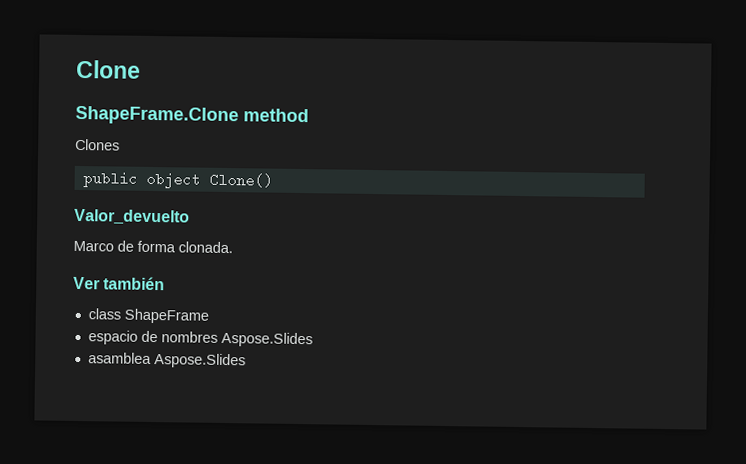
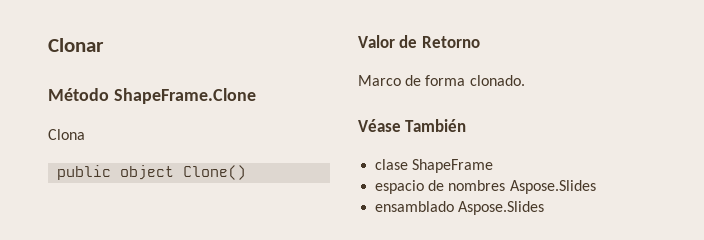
- Clone
- ShapeFrame.Clone method
- Clones
+ Clonar
+ Método ShapeFrame.Clone
+ Clona
- Valor_devuelto
+ Valor de Retorno
- Marco de forma clonada.
- Ver también
- class ShapeFrame
+ Marco de forma clonado.
+ Véase También
+ clase ShapeFrame
- asamblea Aspose.Slides
+ ensamblado Aspose.Slides

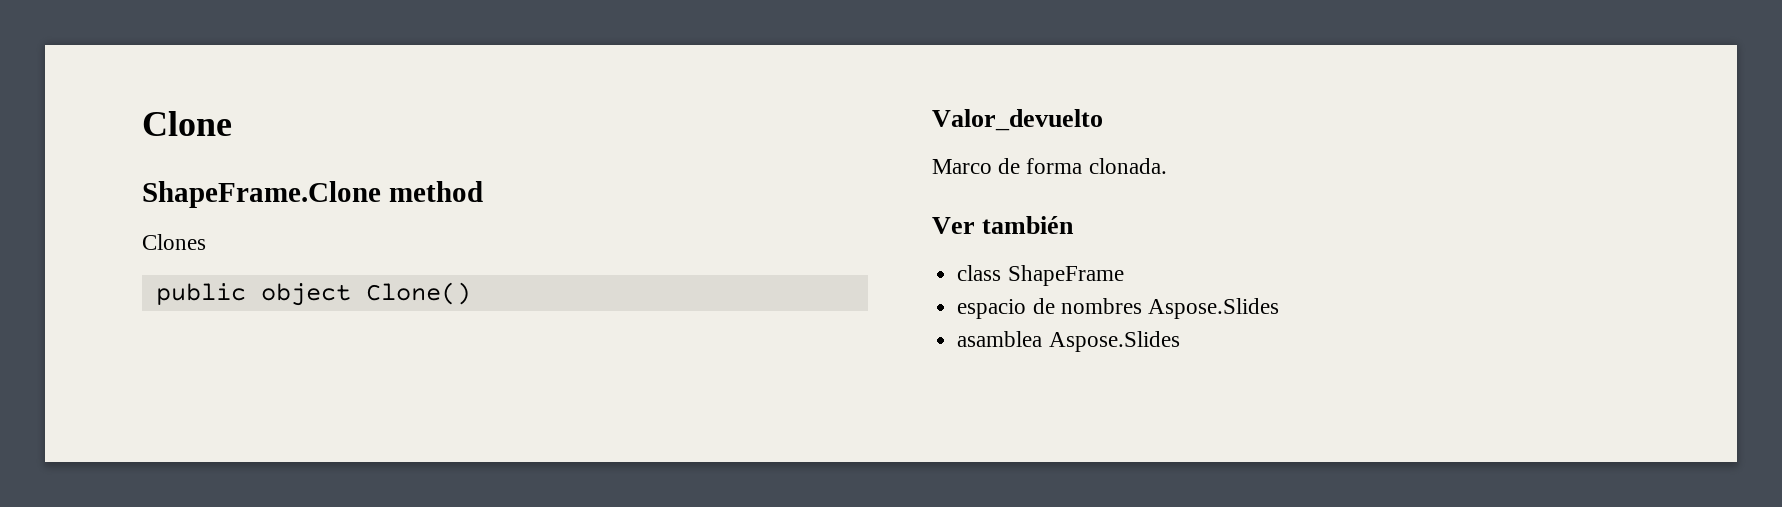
- Clonar
- Método ShapeFrame.Clone
- Clona
+ Clone
+ ShapeFrame.Clone method
+ Clones
- Valor de Retorno
+ Valor_devuelto
- Marco de forma clonado.
- Véase También
- clase ShapeFrame
+ Marco de forma clonada.
+ Ver también
+ class ShapeFrame
- ensamblado Aspose.Slides
+ asamblea Aspose.Slides

